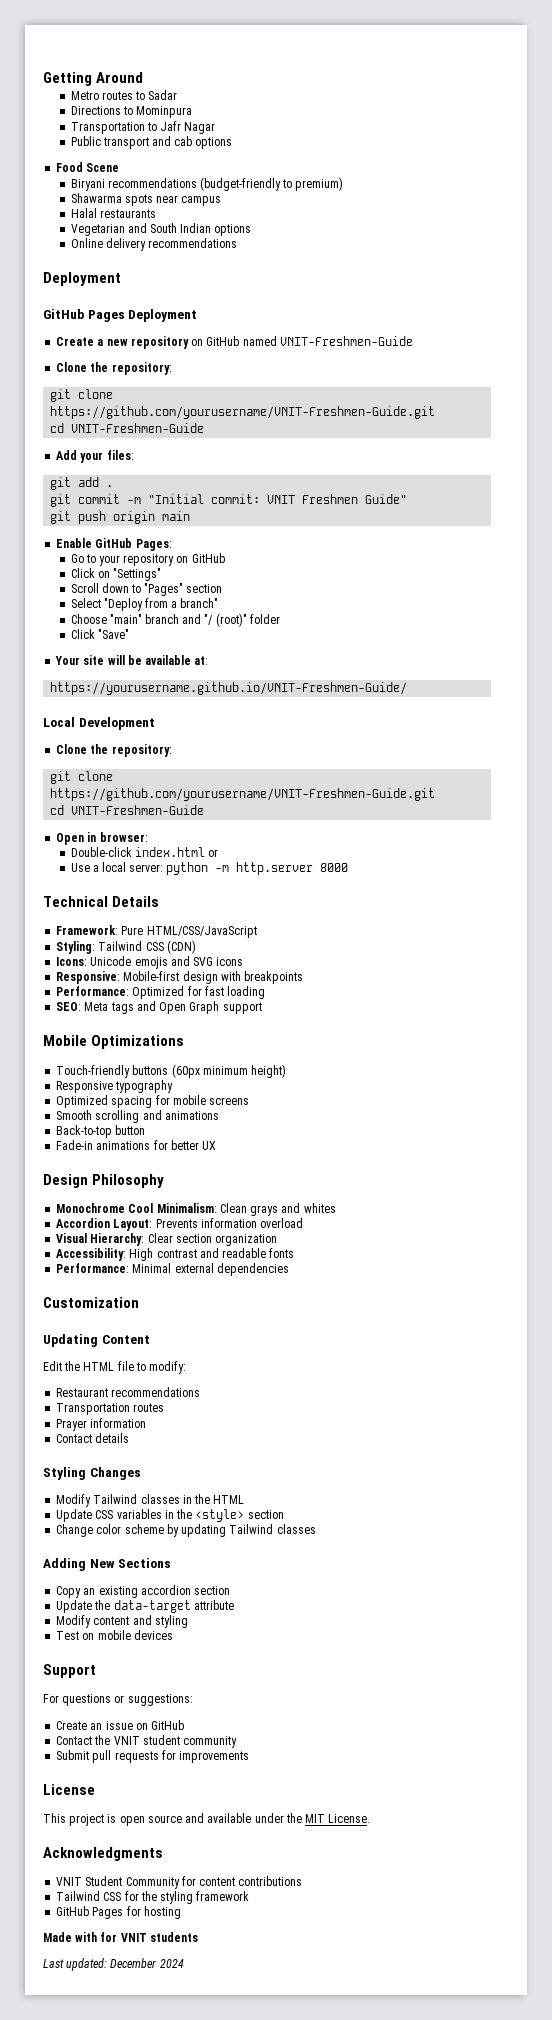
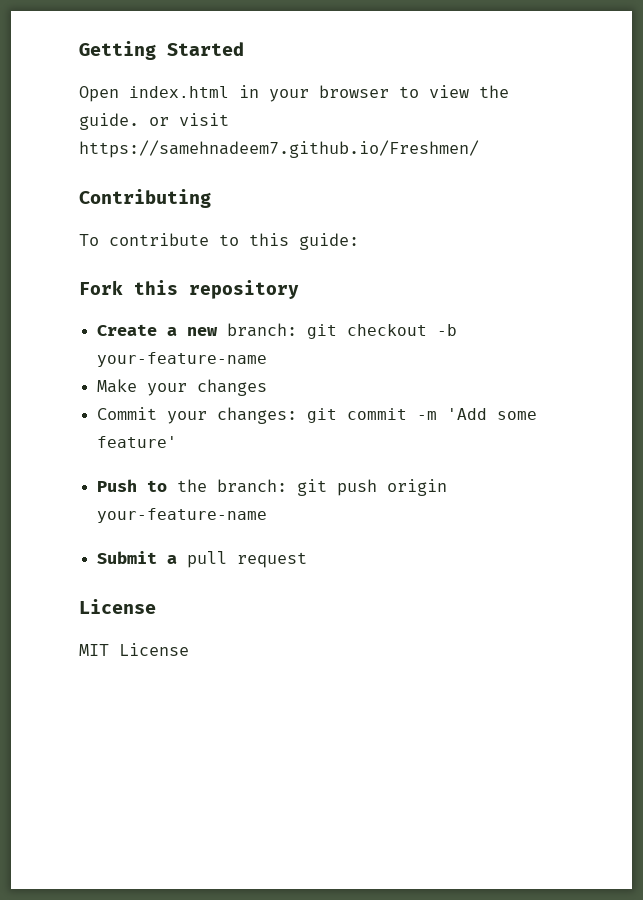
- Getting Around
- Metro routes to Sadar
- Directions to Mominpura
- Transportation to Jafr Nagar
- Public transport and cab options
- Food Scene
- Biryani recommendations (budget-friendly to premium)
- Shawarma spots near campus
- Halal restaurants
- Vegetarian and South Indian options
- Online delivery recommendations
- Deployment
- GitHub Pages Deployment
- Create a new repository on GitHub named VNIT-Freshmen-Guide
- Clone the repository:
- git clone https://github.com/yourusername/VNIT-Freshmen-Guide.git
- cd VNIT-Freshmen-Guide
- Add your files:
- git add .
- git commit -m "Initial commit: VNIT Freshmen Guide"
- git push origin main
- Enable GitHub Pages:
- Go to your repository on GitHub
- Click on "Settings"
- Scroll down to "Pages" section
- Select "Deploy from a branch"
- Choose "main" branch and "/ (root)" folder
- Click "Save"
- Your site will be available at:
- https://yourusername.github.io/VNIT-Freshmen-Guide/
- Local Development
- Clone the repository:
- git clone https://github.com/yourusername/VNIT-Freshmen-Guide.git
- cd VNIT-Freshmen-Guide
- Open in browser:
- Double-click index.html or
- Use a local server: python -m http.server 8000
- Technical Details
- Framework: Pure HTML/CSS/JavaScript
- Styling: Tailwind CSS (CDN)
- Icons: Unicode emojis and SVG icons
- Responsive: Mobile-first design with breakpoints
- Performance: Optimized for fast loading
- SEO: Meta tags and Open Graph support
- Mobile Optimizations
- Touch-friendly buttons (60px minimum height)
- Responsive typography
- Optimized spacing for mobile screens
- Smooth scrolling and animations
- Back-to-top button
- Fade-in animations for better UX
- Design Philosophy
- Monochrome Cool Minimalism: Clean grays and whites
- Accordion Layout: Prevents information overload
- Visual Hierarchy: Clear section organization
- Accessibility: High contrast and readable fonts
- Performance: Minimal external dependencies
- Customization
- Updating Content
- Edit the HTML file to modify:
- Restaurant recommendations
- Transportation routes
- Prayer information
- Contact details
- Styling Changes
- Modify Tailwind classes in the HTML
- Update CSS variables in the <style> section
- Change color scheme by updating Tailwind classes
- Adding New Sections
- Copy an existing accordion section
- Update the data-target attribute
- Modify content and styling
- Test on mobile devices
- Support
- For questions or suggestions:
- Create an issue on GitHub
- Contact the VNIT student community
- Submit pull requests for improvements
+ Getting Started
+ Open index.html in your browser to view the guide. or visit https://samehnadeem7.github.io/Freshmen/
+ Contributing
+ To contribute to this guide:
+ Fork this repository
+ Create a new branch: git checkout -b your-feature-name
+ Make your changes
+ Commit your changes: git commit -m 'Add some feature'
+ Push to the branch: git push origin your-feature-name
+ Submit a pull request
  License
- This project is open source and available under the MIT License.
- Acknowledgments
- VNIT Student Community for content contributions
- Tailwind CSS for the styling framework
- GitHub Pages for hosting
- Made with for VNIT students
- Last updated: December 2024
+ MIT License

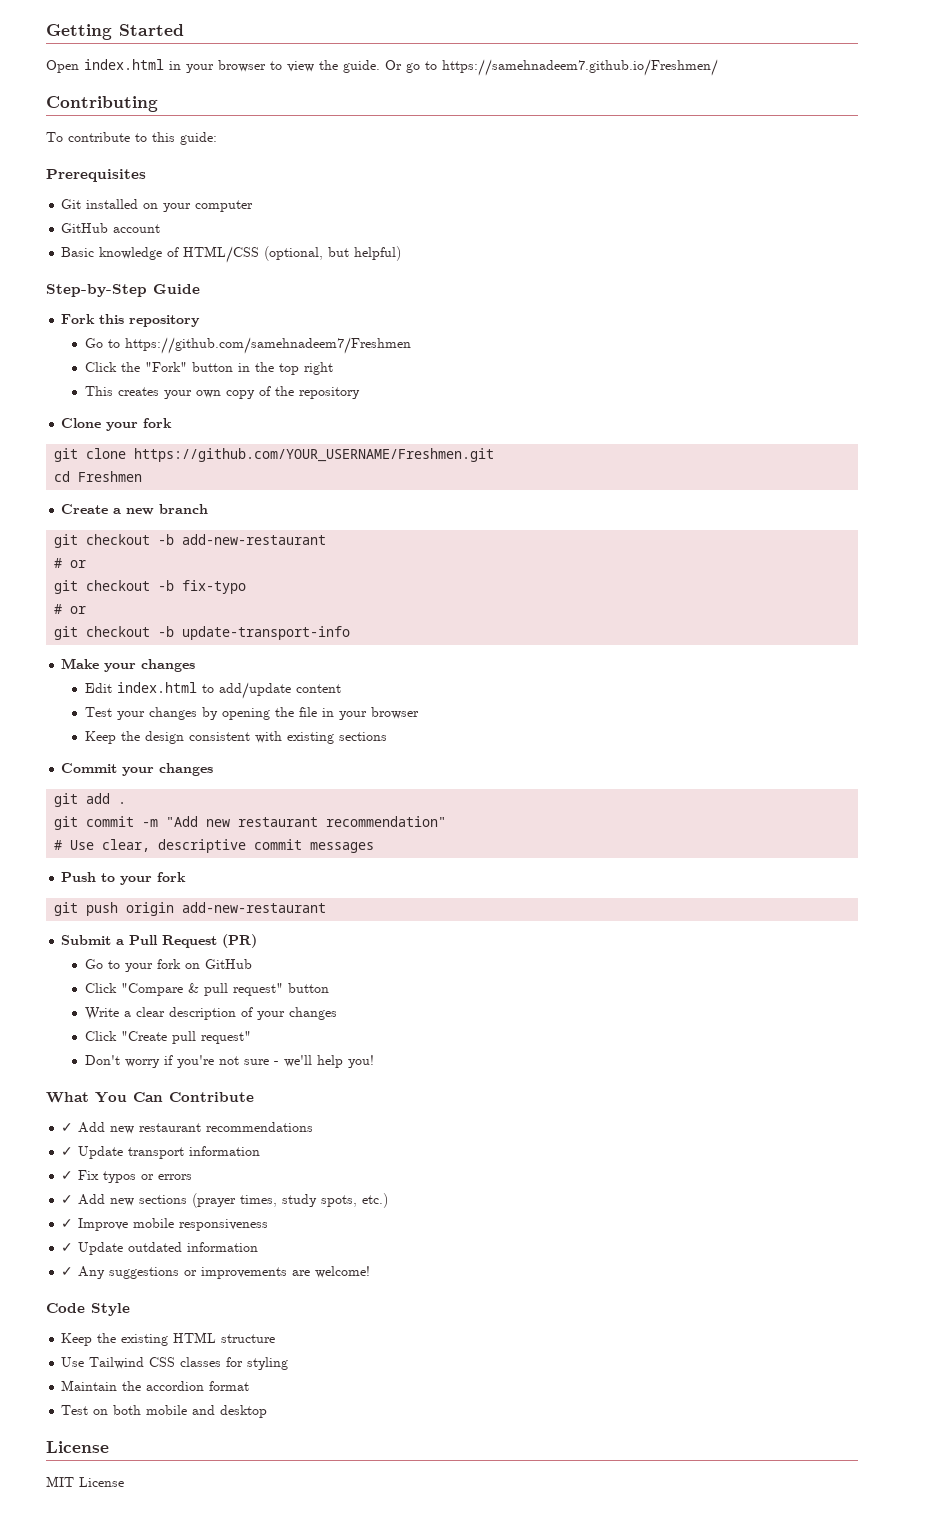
- Open index.html in your browser to view the guide. or visit https://samehnadeem7.github.io/Freshmen/
+ Open index.html in your browser to view the guide. Or go to https://samehnadeem7.github.io/Freshmen/
+ Prerequisites
+ Git installed on your computer
+ GitHub account
+ Basic knowledge of HTML/CSS (optional, but helpful)
+ Step-by-Step Guide
  Fork this repository
+ Go to https://github.com/samehnadeem7/Freshmen
+ Click the "Fork" button in the top right
+ This creates your own copy of the repository
+ Clone your fork
+ git clone https://github.com/YOUR_USERNAME/Freshmen.git
+ cd Freshmen
- Create a new branch: git checkout -b your-feature-name
+ Create a new branch
+ git checkout -b add-new-restaurant
+ # or
+ git checkout -b fix-typo
+ # or
+ git checkout -b update-transport-info
  Make your changes
- Commit your changes: git commit -m 'Add some feature'
+ Edit index.html to add/update content
+ Test your changes by opening the file in your browser
+ Keep the design consistent with existing sections
+ Commit your changes
+ git add .
+ git commit -m "Add new restaurant recommendation"
+ # Use clear, descriptive commit messages
- Push to the branch: git push origin your-feature-name
+ Push to your fork
+ git push origin add-new-restaurant
- Submit a pull request
+ Submit a Pull Request (PR)
+ Go to your fork on GitHub
+ Click "Compare & pull request" button
+ Write a clear description of your changes
+ Click "Create pull request"
+ Don't worry if you're not sure - we'll help you!
+ What You Can Contribute
+ ✓ Add new restaurant recommendations
+ ✓ Update transport information
+ ✓ Fix typos or errors
+ ✓ Add new sections (prayer times, study spots, etc.)
+ ✓ Improve mobile responsiveness
+ ✓ Update outdated information
+ ✓ Any suggestions or improvements are welcome!
+ Code Style
+ Keep the existing HTML structure
+ Use Tailwind CSS classes for styling
+ Maintain the accordion format
+ Test on both mobile and desktop

